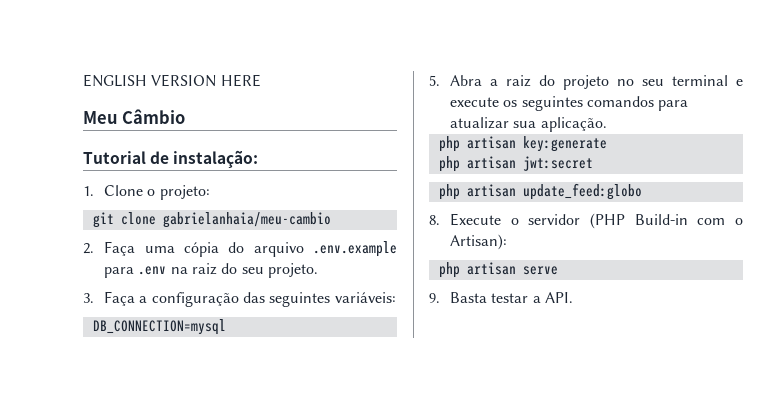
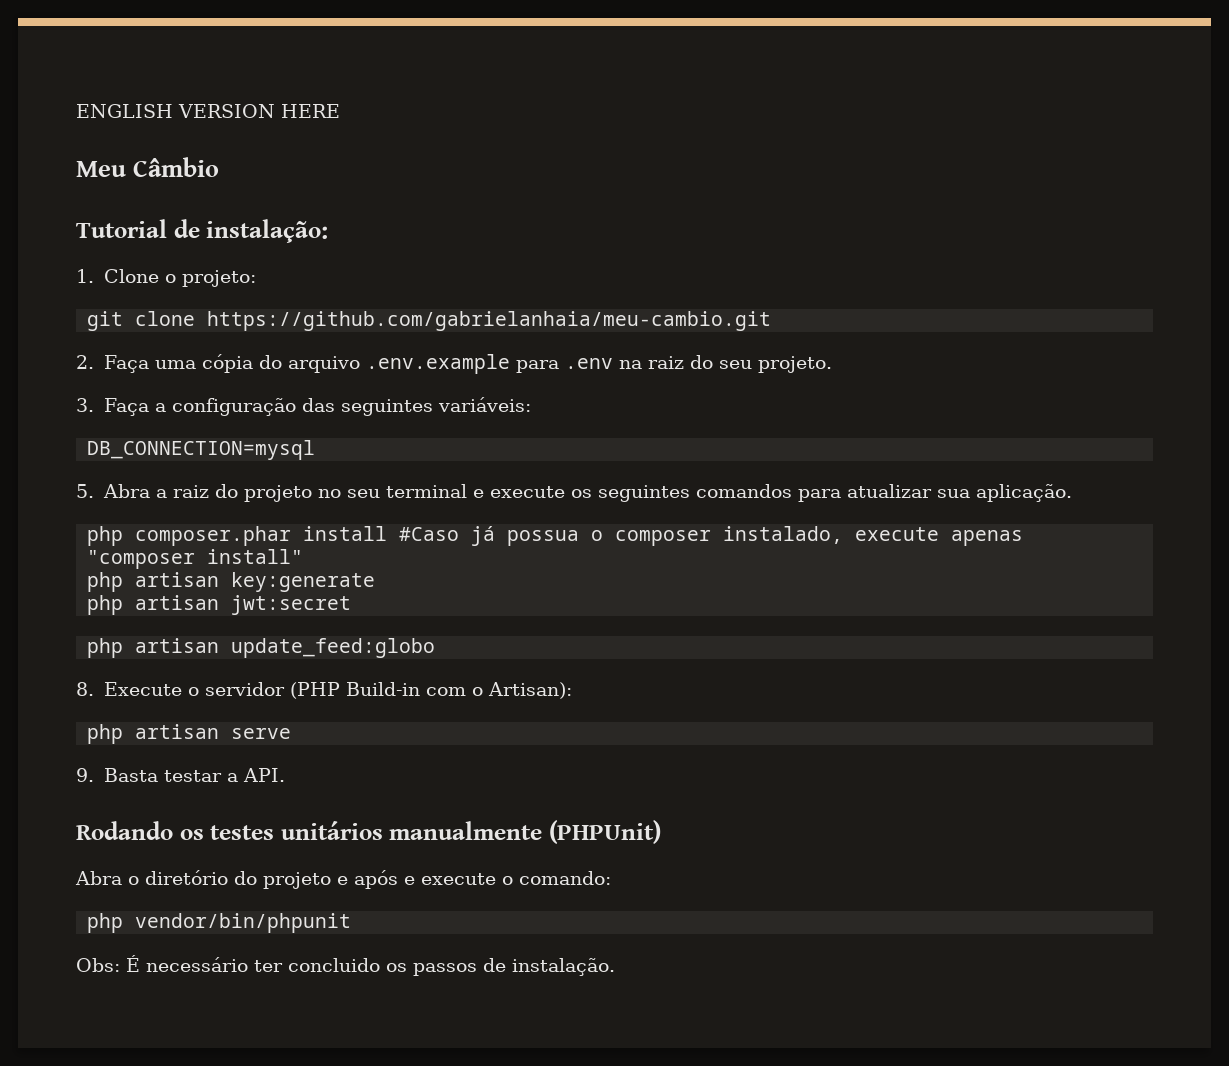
- git clone gabrielanhaia/meu-cambio
+ git clone https://github.com/gabrielanhaia/meu-cambio.git
+ php composer.phar install #Caso já possua o composer instalado, execute apenas "composer install"
+ Rodando os testes unitários manualmente (PHPUnit)
+ Abra o diretório do projeto e após e execute o comando:
+ php vendor/bin/phpunit
+ Obs: É necessário ter concluido os passos de instalação.

